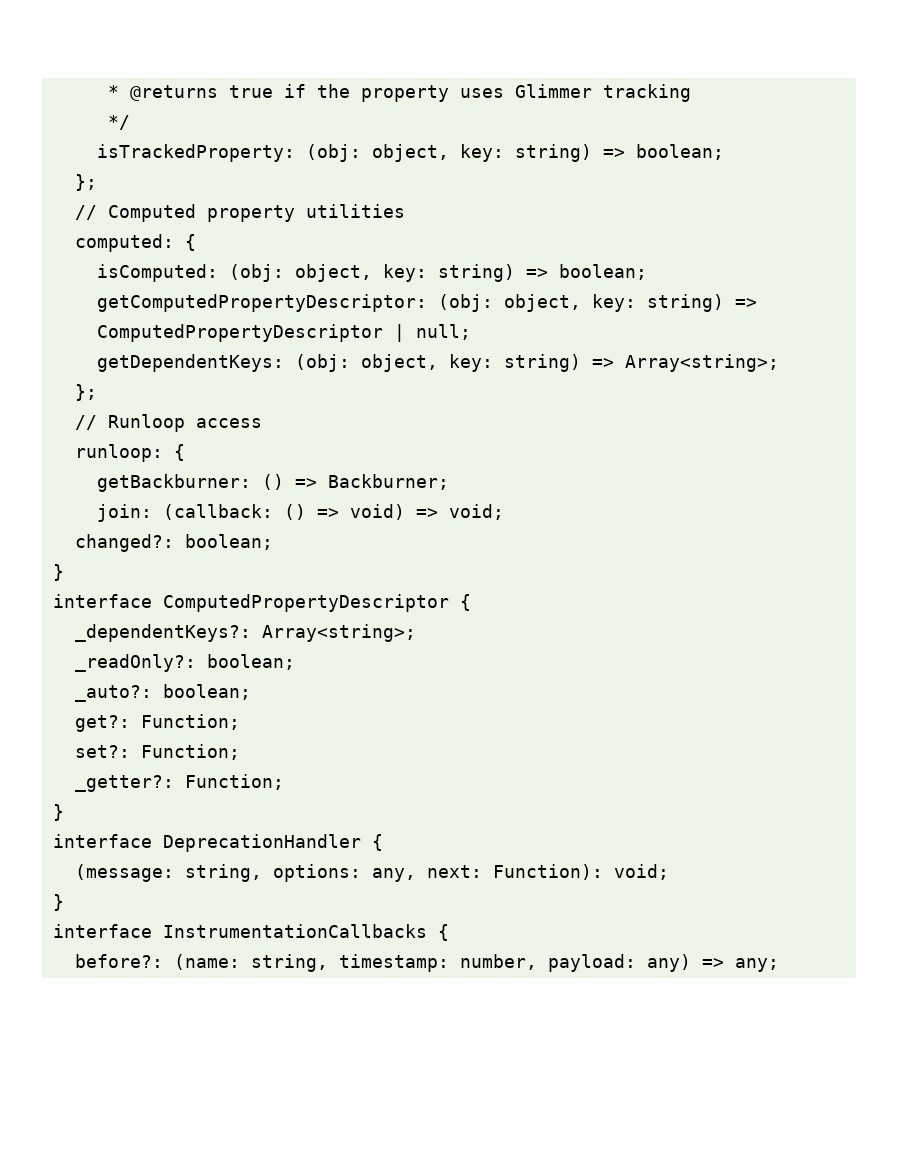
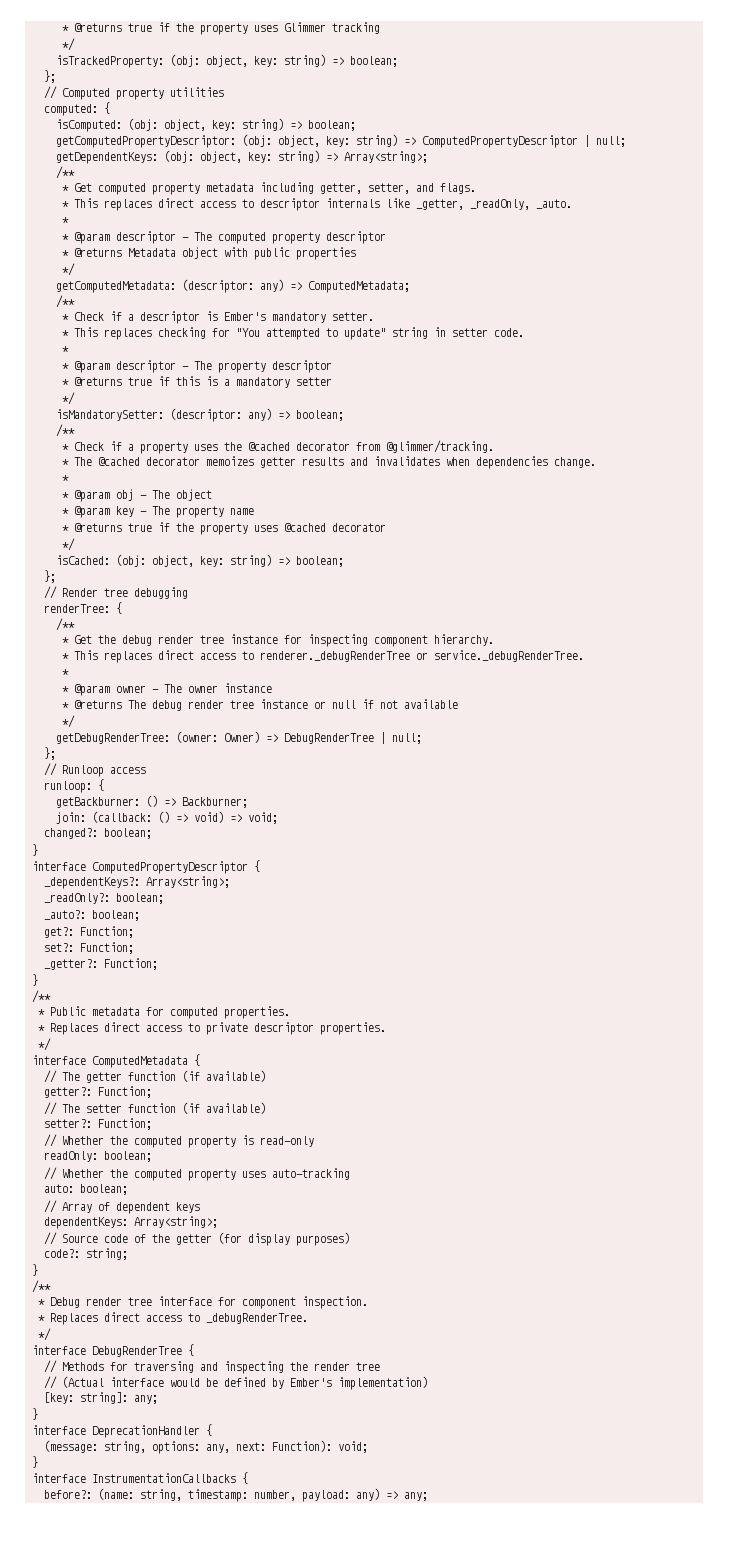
  getDependentKeys: (obj: object, key: string) => Array<string>;
+ /**
+ * Get computed property metadata including getter, setter, and flags.
+ * This replaces direct access to descriptor internals like _getter, _readOnly, _auto.
+ *
+ * @param descriptor - The computed property descriptor
+ * @returns Metadata object with public properties
+ */
+ getComputedMetadata: (descriptor: any) => ComputedMetadata;
+ /**
+ * Check if a descriptor is Ember's mandatory setter.
+ * This replaces checking for "You attempted to update" string in setter code.
+ *
+ * @param descriptor - The property descriptor
+ * @returns true if this is a mandatory setter
+ */
+ isMandatorySetter: (descriptor: any) => boolean;
+ /**
+ * Check if a property uses the @cached decorator from @glimmer/tracking.
+ * The @cached decorator memoizes getter results and invalidates when dependencies change.
+ *
+ * @param obj - The object
+ * @param key - The property name
+ * @returns true if the property uses @cached decorator
+ */
+ isCached: (obj: object, key: string) => boolean;
+ };
+ // Render tree debugging
+ renderTree: {
+ /**
+ * Get the debug render tree instance for inspecting component hierarchy.
+ * This replaces direct access to renderer._debugRenderTree or service._debugRenderTree.
+ *
+ * @param owner - The owner instance
+ * @returns The debug render tree instance or null if not available
+ */
+ getDebugRenderTree: (owner: Owner) => DebugRenderTree | null;
  _getter?: Function;
+ }
+ /**
+ * Public metadata for computed properties.
+ * Replaces direct access to private descriptor properties.
+ */
+ interface ComputedMetadata {
+ // The getter function (if available)
+ getter?: Function;
+ // The setter function (if available)
+ setter?: Function;
+ // Whether the computed property is read-only
+ readOnly: boolean;
+ // Whether the computed property uses auto-tracking
+ auto: boolean;
+ // Array of dependent keys
+ dependentKeys: Array<string>;
+ // Source code of the getter (for display purposes)
+ code?: string;
+ }
+ /**
+ * Debug render tree interface for component inspection.
+ * Replaces direct access to _debugRenderTree.
+ */
+ interface DebugRenderTree {
+ // Methods for traversing and inspecting the render tree
+ // (Actual interface would be defined by Ember's implementation)
+ [key: string]: any;

